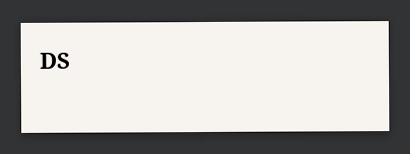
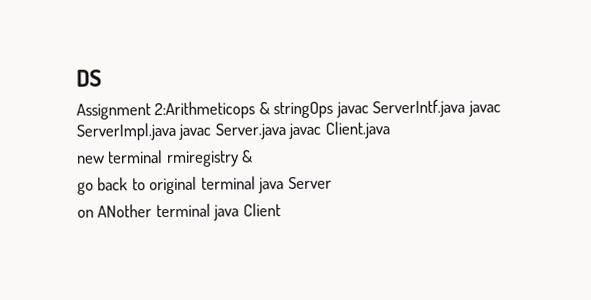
+ Assignment 2:Arithmeticops & stringOps javac ServerIntf.java javac ServerImpl.java javac Server.java javac Client.java
+ new terminal rmiregistry &
+ go back to original terminal java Server
+ on ANother terminal java Client

